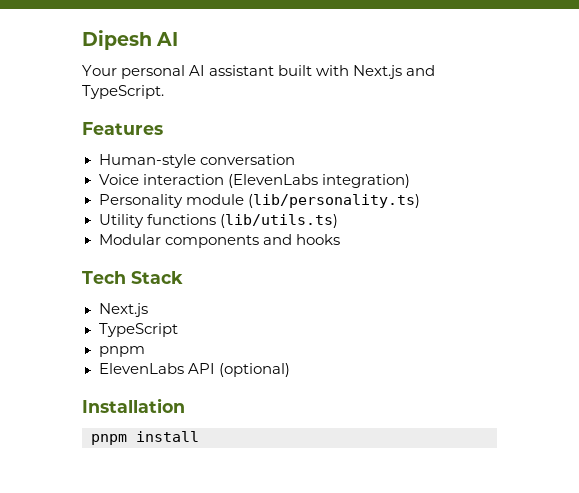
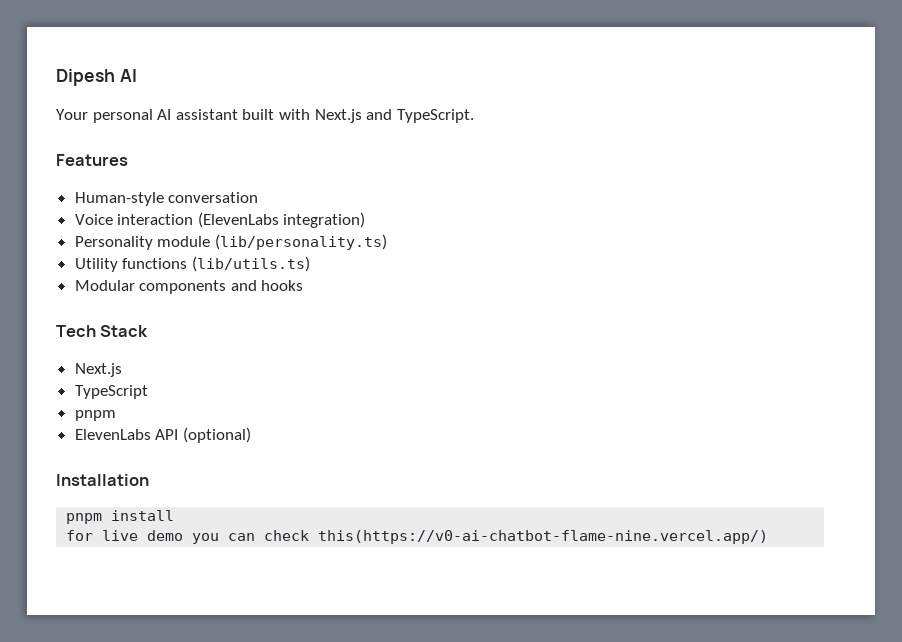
+ for live demo you can check this(https://v0-ai-chatbot-flame-nine.vercel.app/)

